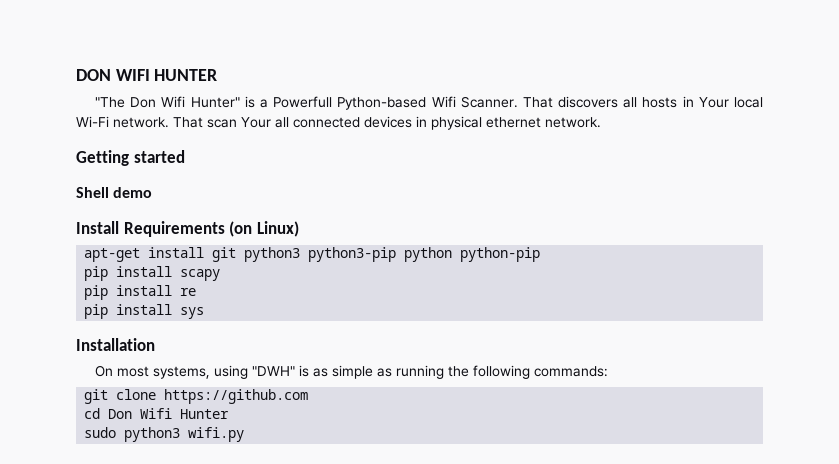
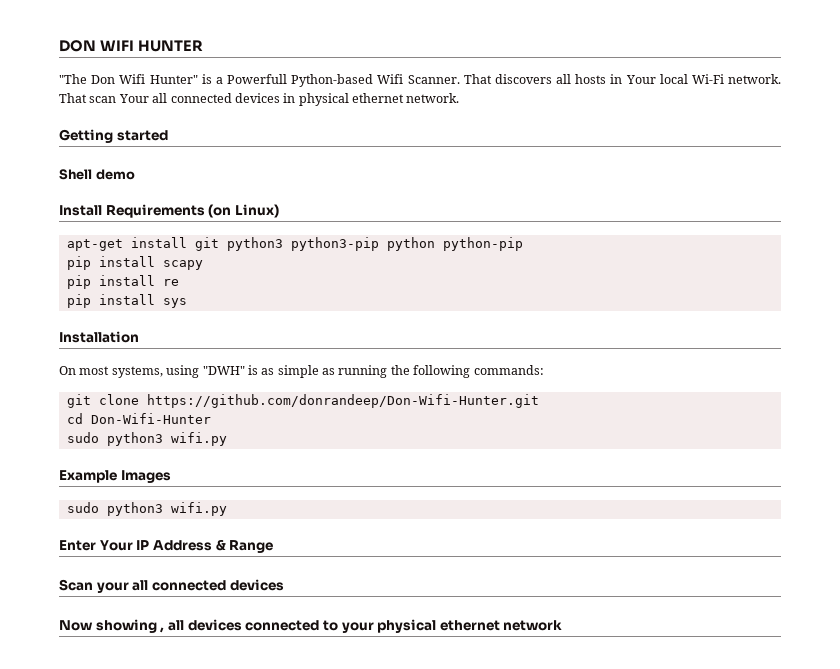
- git clone https://github.com
+ git clone https://github.com/donrandeep/Don-Wifi-Hunter.git
- cd Don Wifi Hunter
+ cd Don-Wifi-Hunter
  sudo python3 wifi.py
+ Example Images
+ sudo python3 wifi.py
+ Enter Your IP Address & Range
+ Scan your all connected devices
+ Now showing , all devices connected to your physical ethernet network

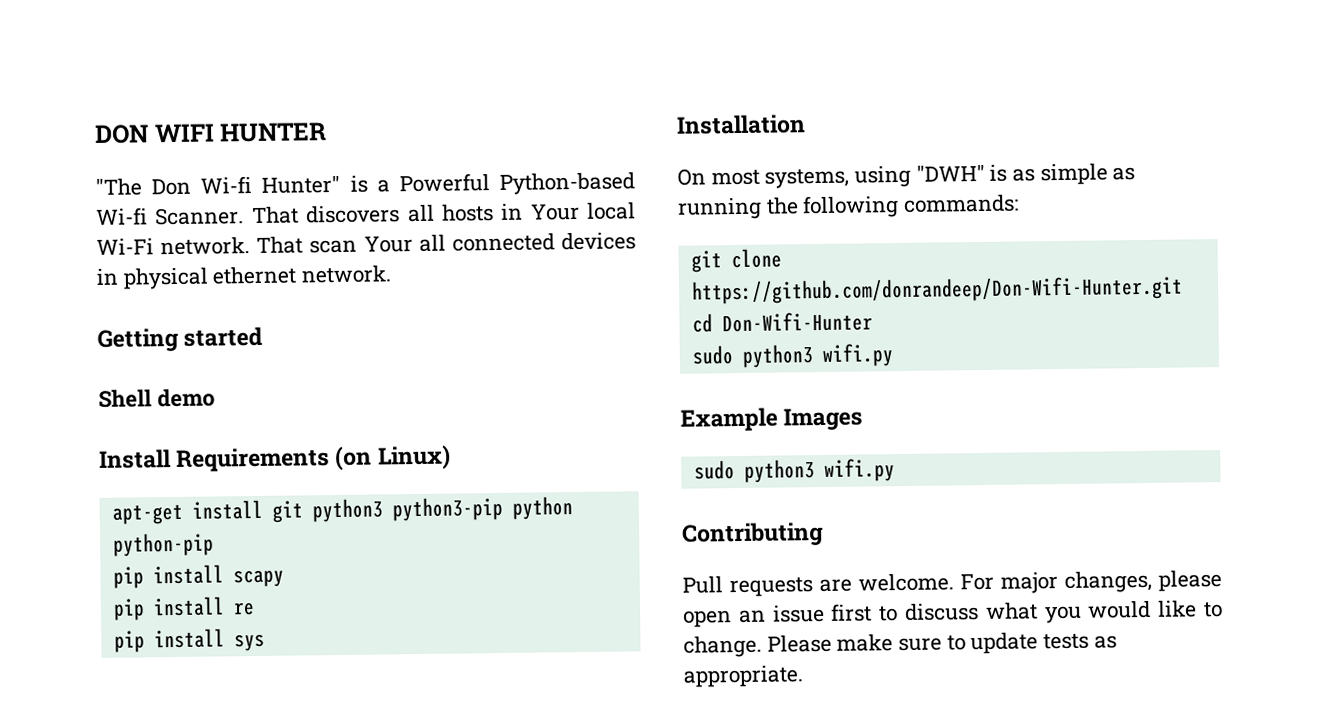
- "The Don Wifi Hunter" is a Powerfull Python-based Wifi Scanner.
+ "The Don Wi-fi Hunter" is a Powerful Python-based Wi-fi Scanner.
- Enter Your IP Address & Range
- Scan your all connected devices
- Now showing , all devices connected to your physical ethernet network
+ Contributing
+ Pull requests are welcome. For major changes, please open an issue first to discuss what you would like to change. Please make sure to update tests as appropriate.

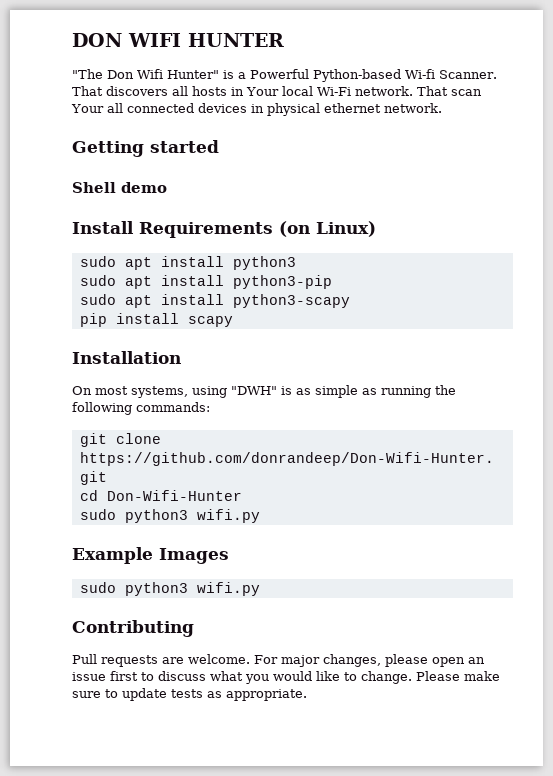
- "The Don Wi-fi Hunter" is a Powerful Python-based Wi-fi Scanner.
+ "The Don Wifi Hunter" is a Powerful Python-based Wi-fi Scanner.
- apt-get install git python3 python3-pip python python-pip
+ sudo apt install python3
+ sudo apt install python3-pip
+ sudo apt install python3-scapy
  pip install scapy
- pip install re
- pip install sys

